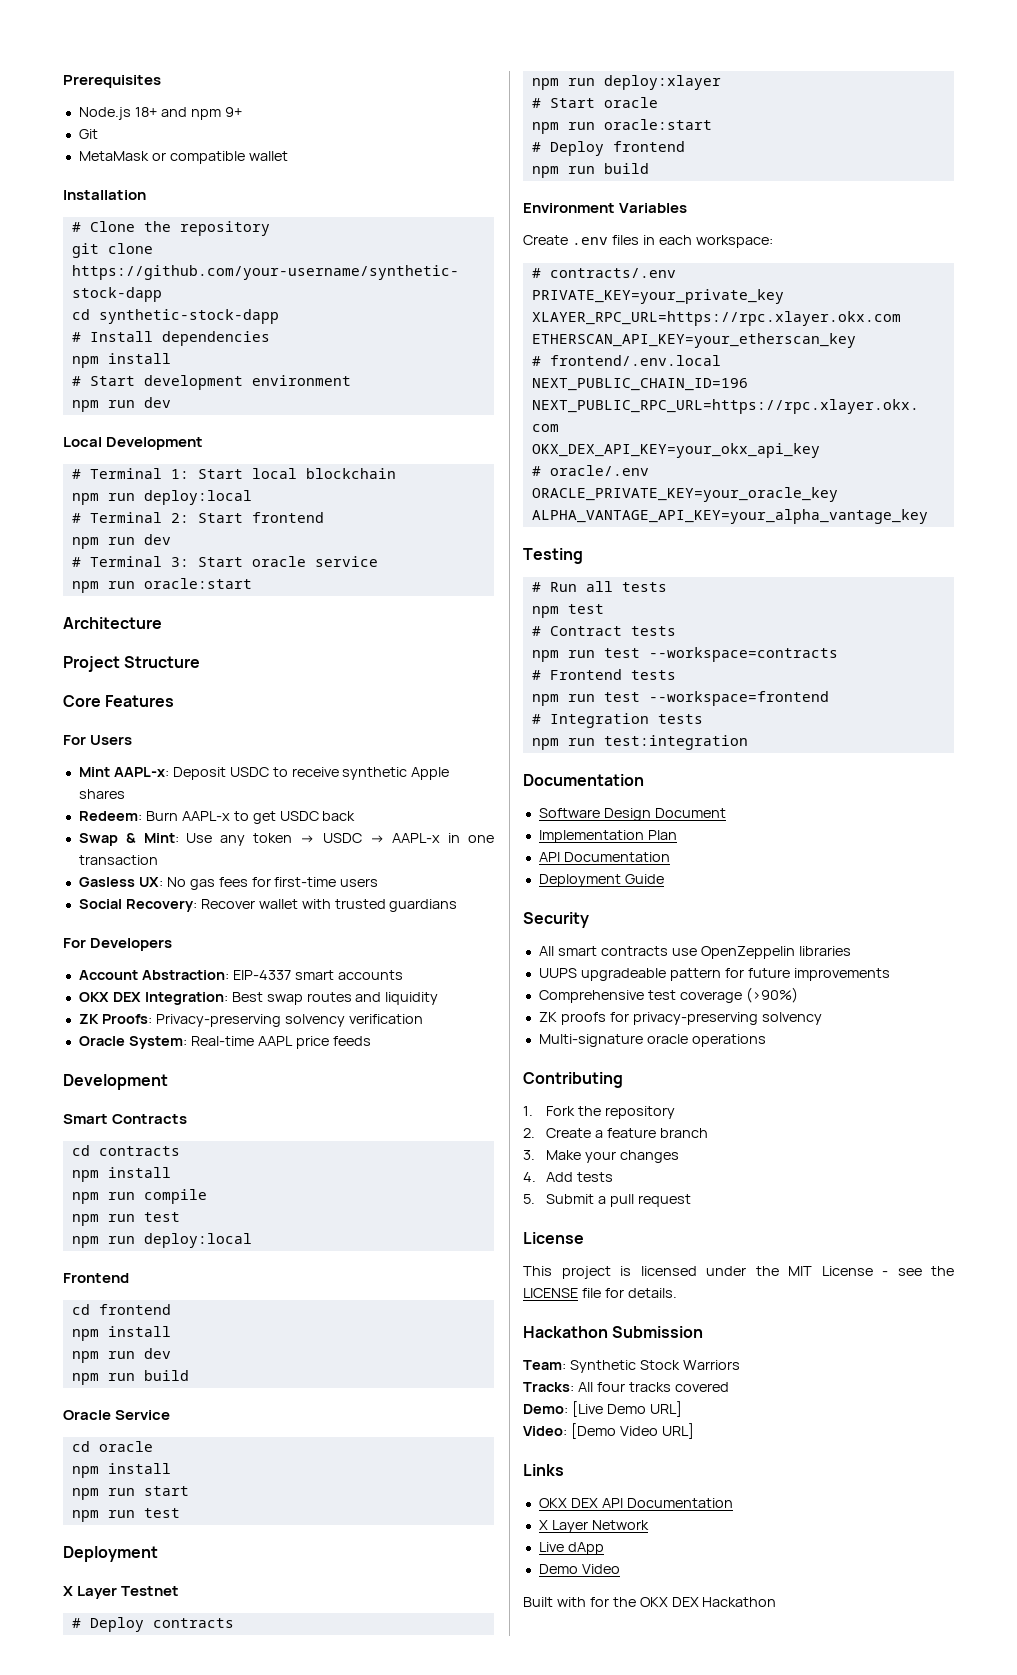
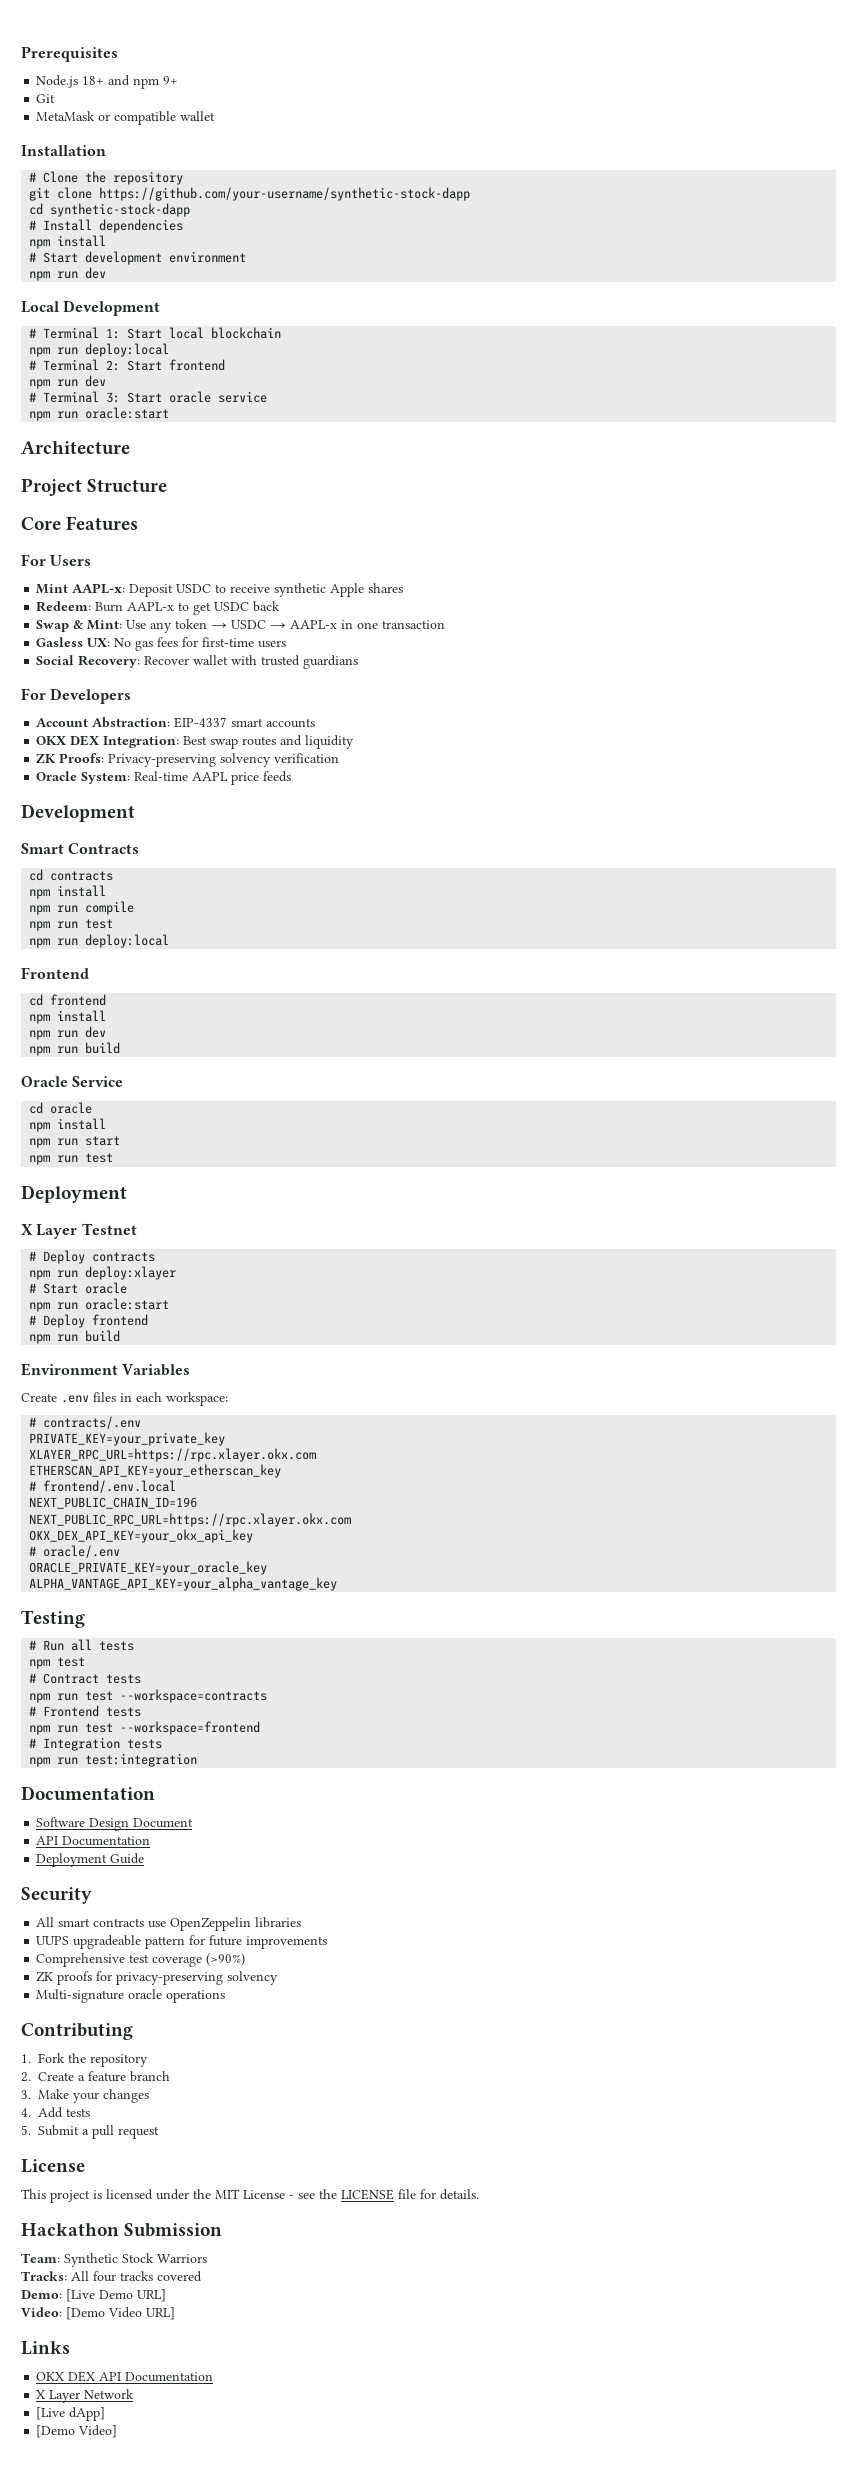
- Implementation Plan
- Live dApp
- Demo Video
- Built with for the OKX DEX Hackathon
+ [Live dApp]
+ [Demo Video]

